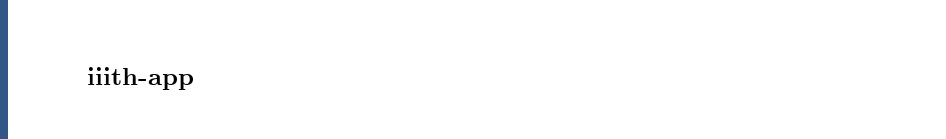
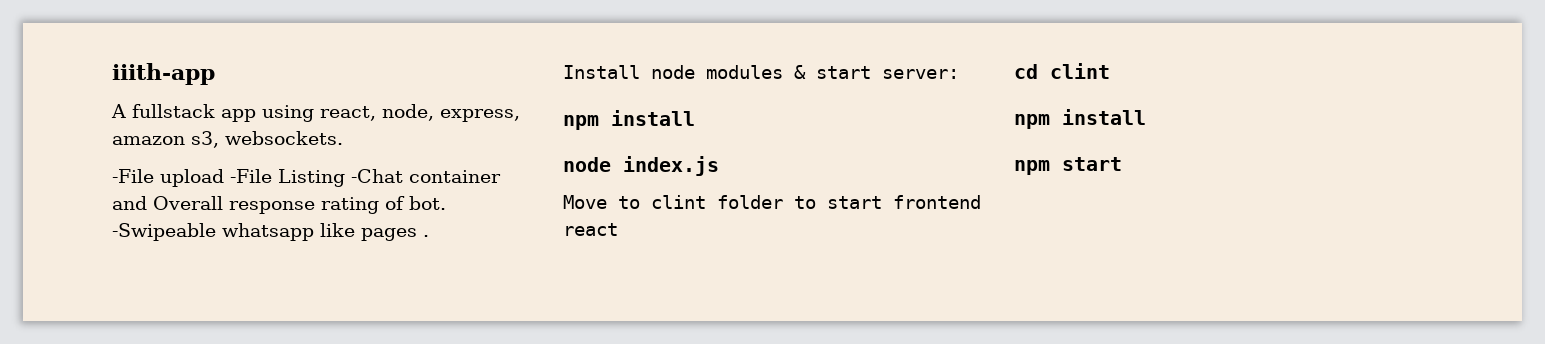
+ A fullstack app using react, node, express, amazon s3, websockets.
+ -File upload -File Listing -Chat container and Overall response rating of bot. -Swipeable whatsapp like pages .
+ Install node modules & start server:
+ npm install
+ node index.js
+ Move to clint folder to start frontend react
+ cd clint
+ npm install
+ npm start

